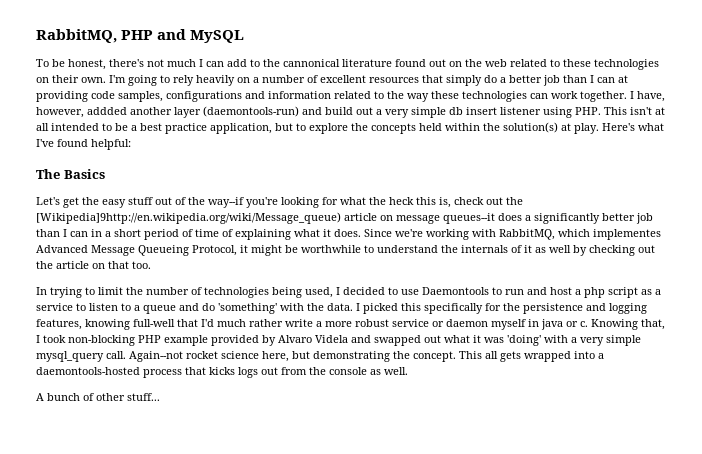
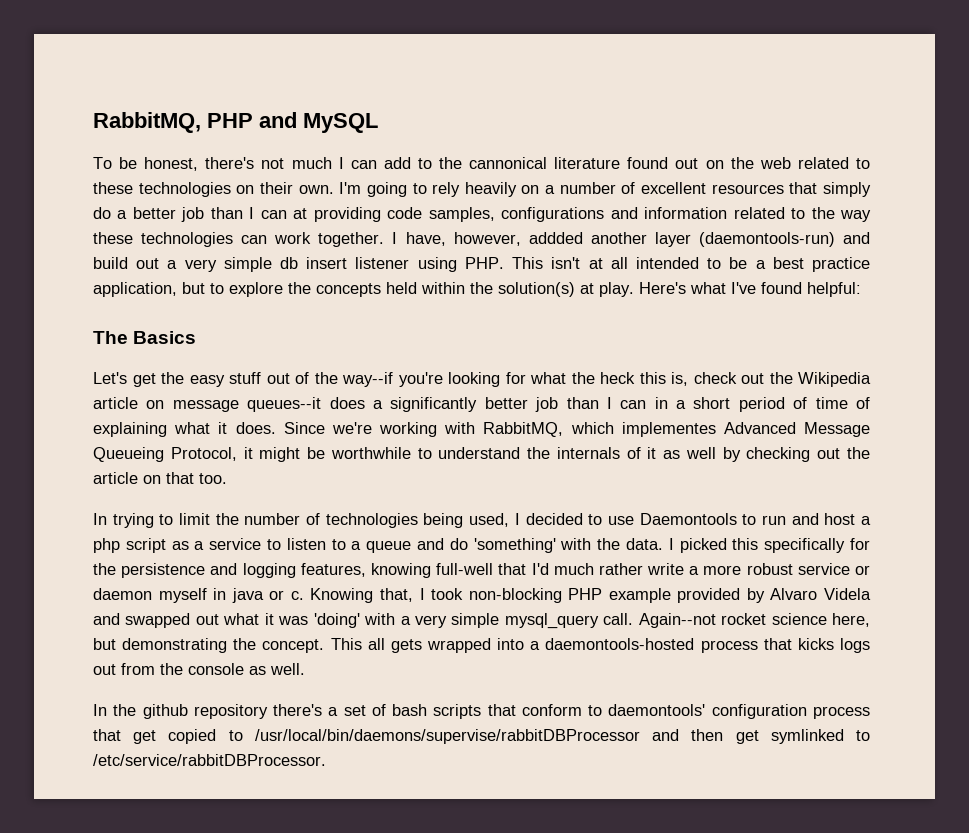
- Let's get the easy stuff out of the way--if you're looking for what the heck this is, check out the [Wikipedia]9http://en.wikipedia.org/wiki/Message_queue) article on message queues--it does a significantly better job than I can in a short period of time of explaining what it does.
+ Let's get the easy stuff out of the way--if you're looking for what the heck this is, check out the Wikipedia article on message queues--it does a significantly better job than I can in a short period of time of explaining what it does.
- A bunch of other stuff...
+ In the github repository there's a set of bash scripts that conform to daemontools' configuration process that get copied to /usr/local/bin/daemons/supervise/rabbitDBProcessor and then get symlinked to /etc/service/rabbitDBProcessor.

